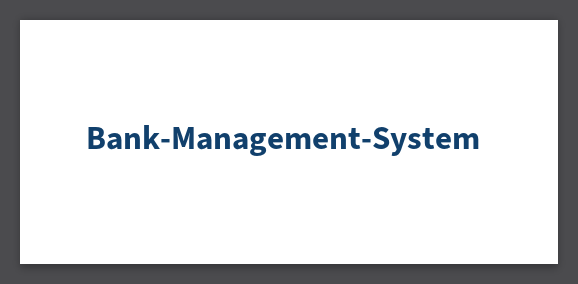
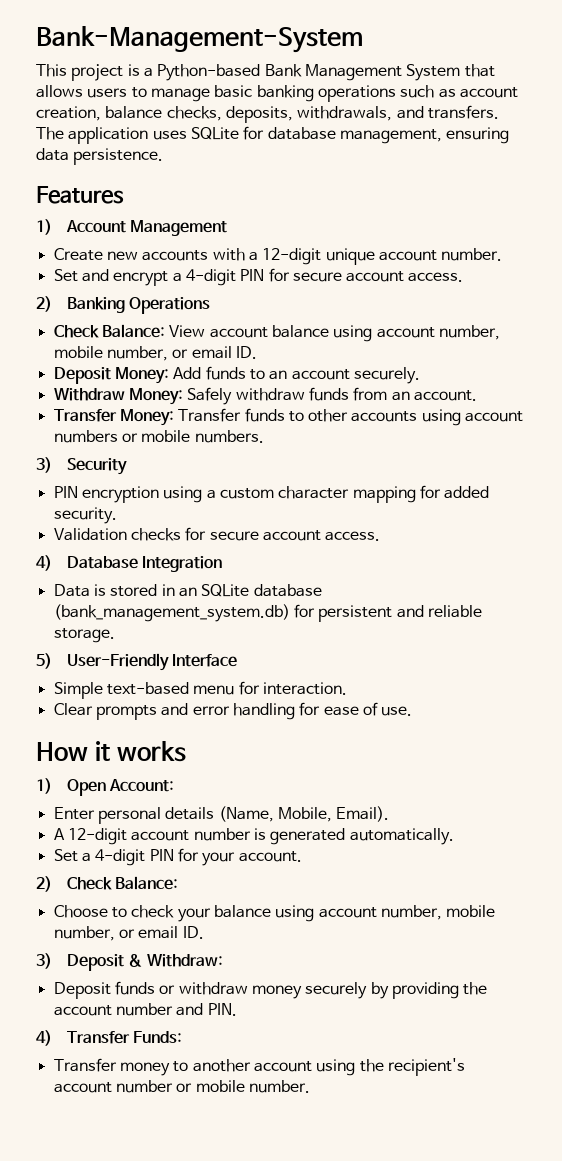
+ This project is a Python-based Bank Management System that allows users to manage basic banking operations such as account creation, balance checks, deposits, withdrawals, and transfers. The application uses SQLite for database management, ensuring data persistence.
+ Features
+ 1) Account Management
+ Create new accounts with a 12-digit unique account number.
+ Set and encrypt a 4-digit PIN for secure account access.
+ 2) Banking Operations
+ Check Balance: View account balance using account number, mobile number, or email ID.
+ Deposit Money: Add funds to an account securely.
+ Withdraw Money: Safely withdraw funds from an account.
+ Transfer Money: Transfer funds to other accounts using account numbers or mobile numbers.
+ 3) Security
+ PIN encryption using a custom character mapping for added security.
+ Validation checks for secure account access.
+ 4) Database Integration
+ Data is stored in an SQLite database (bank_management_system.db) for persistent and reliable storage.
+ 5) User-Friendly Interface
+ Simple text-based menu for interaction.
+ Clear prompts and error handling for ease of use.
+ How it works
+ 1) Open Account:
+ Enter personal details (Name, Mobile, Email).
+ A 12-digit account number is generated automatically.
+ Set a 4-digit PIN for your account.
+ 2) Check Balance:
+ Choose to check your balance using account number, mobile number, or email ID.
+ 3) Deposit & Withdraw:
+ Deposit funds or withdraw money securely by providing the account number and PIN.
+ 4) Transfer Funds:
+ Transfer money to another account using the recipient's account number or mobile number.

